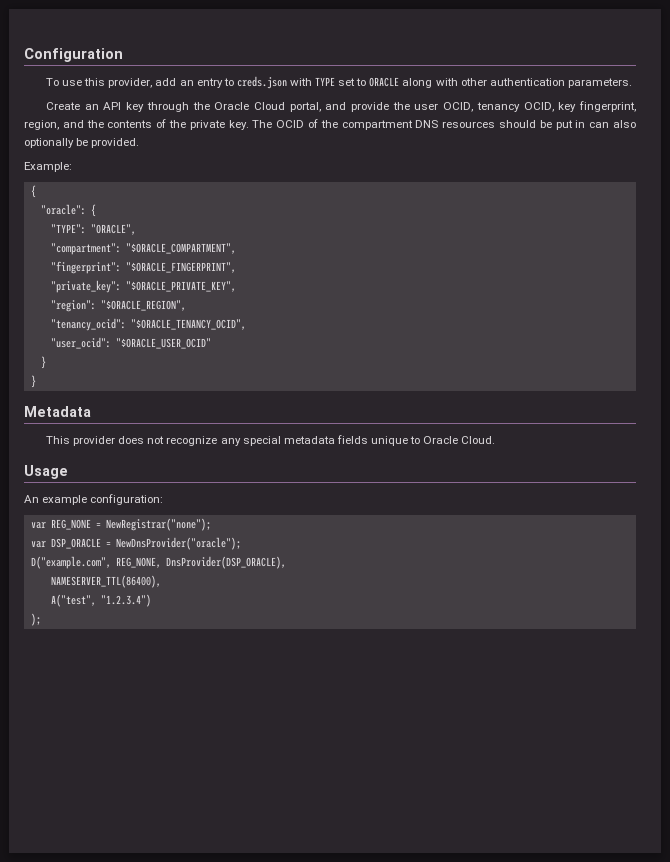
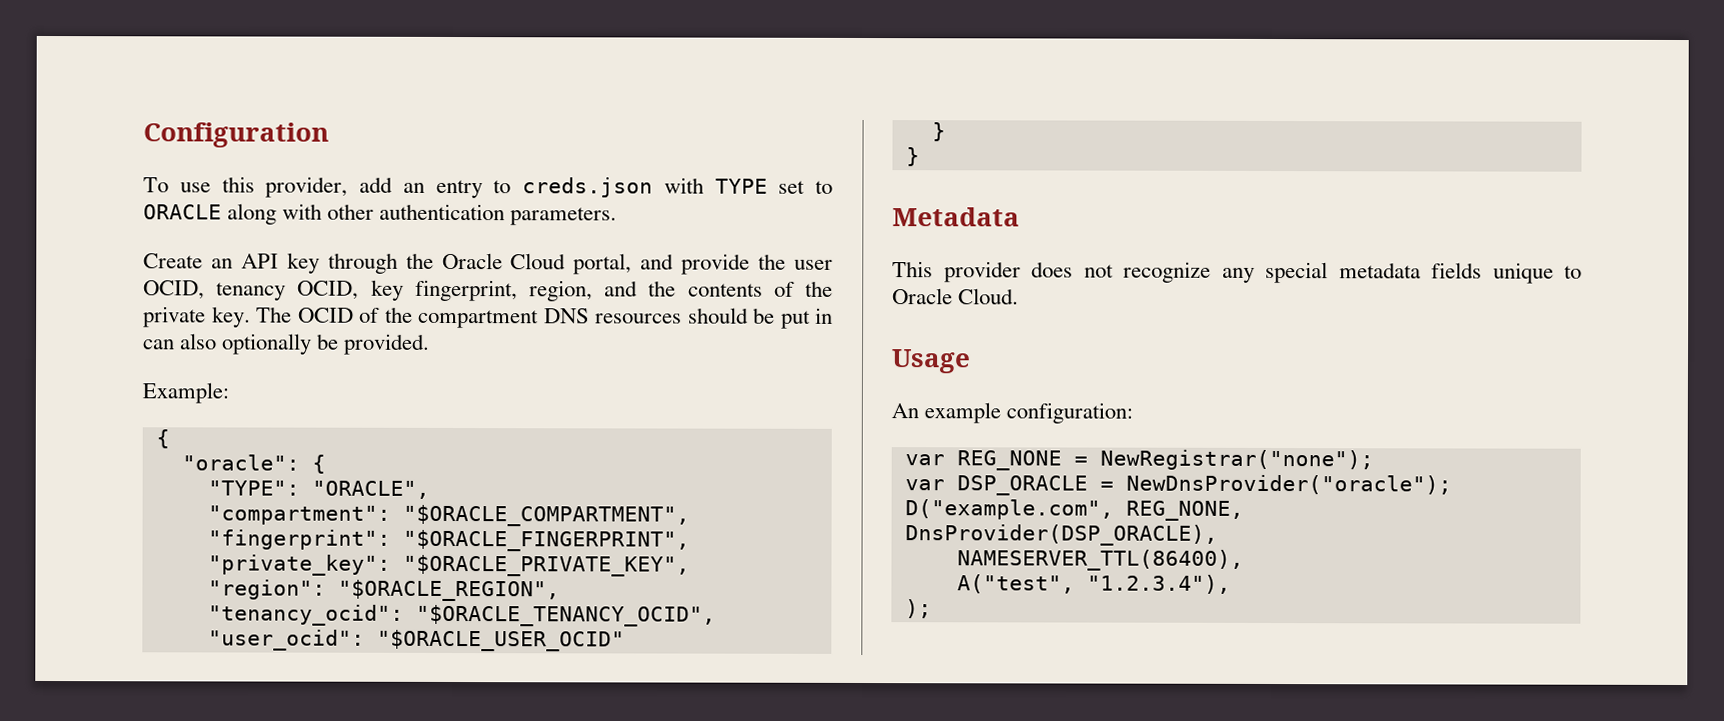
- A("test", "1.2.3.4")
+ A("test", "1.2.3.4"),

